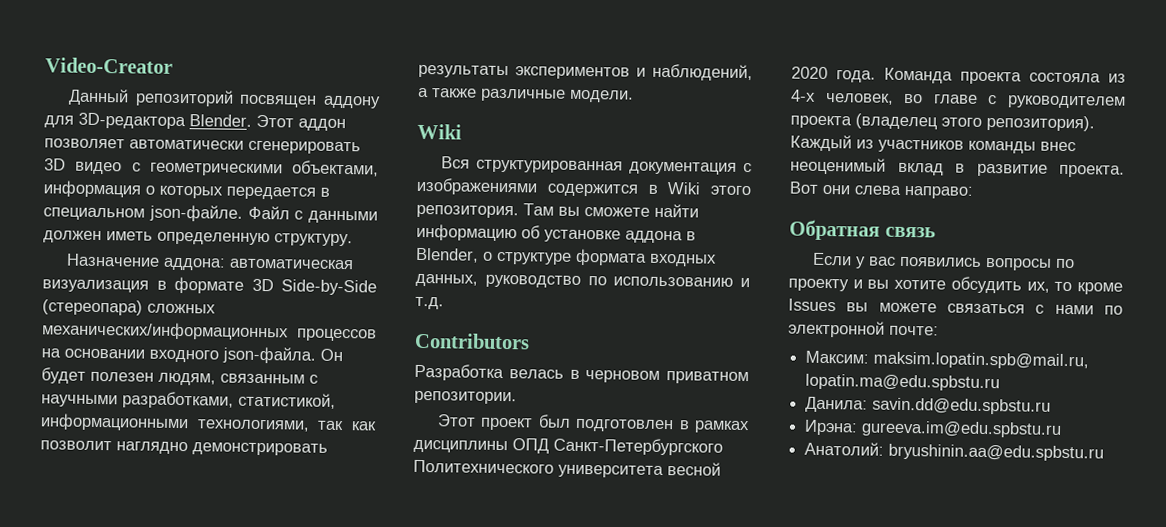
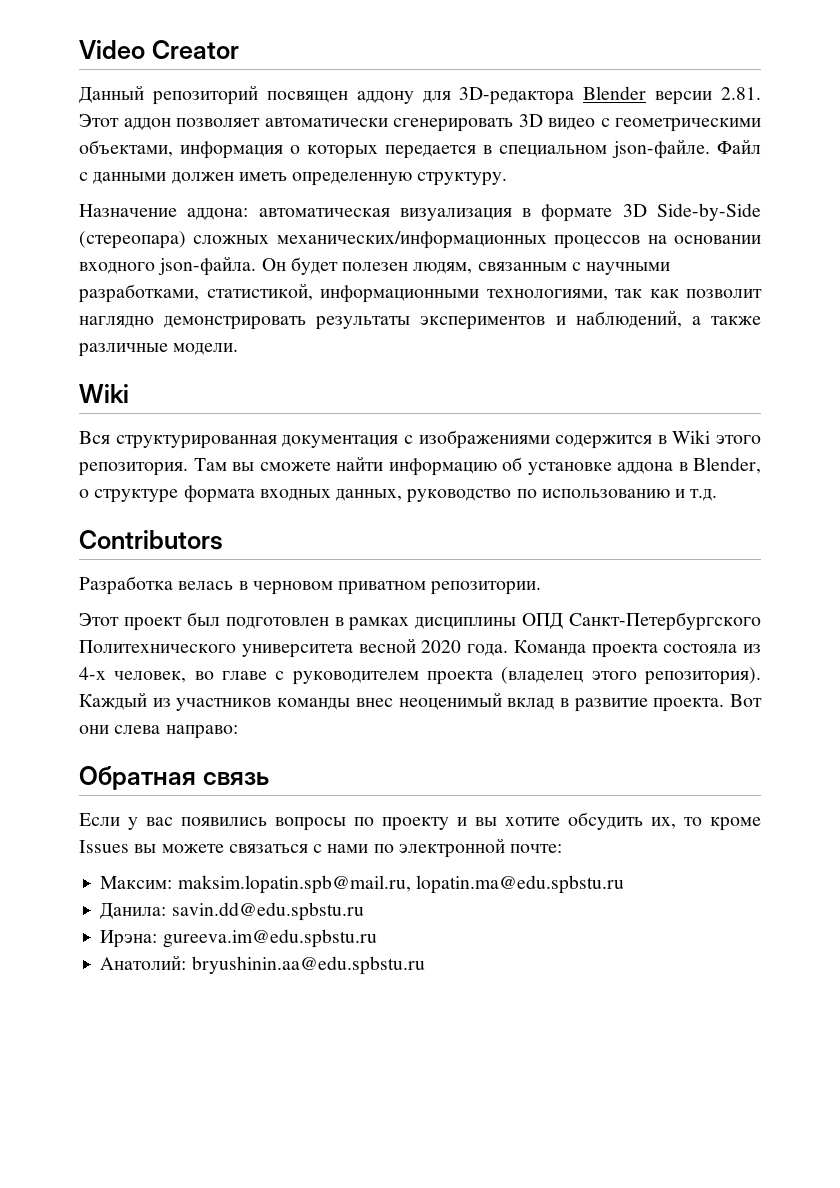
- Video-Creator
+ Video Creator
- Данный репозиторий посвящен аддону для 3D-редактора Blender. Этот аддон позволяет автоматически сгенерировать 3D видео с геометрическими объектами, информация о которых передается в специальном json-файле.
+ Данный репозиторий посвящен аддону для 3D-редактора Blender версии 2.81. Этот аддон позволяет автоматически сгенерировать 3D видео с геометрическими объектами, информация о которых передается в специальном json-файле.

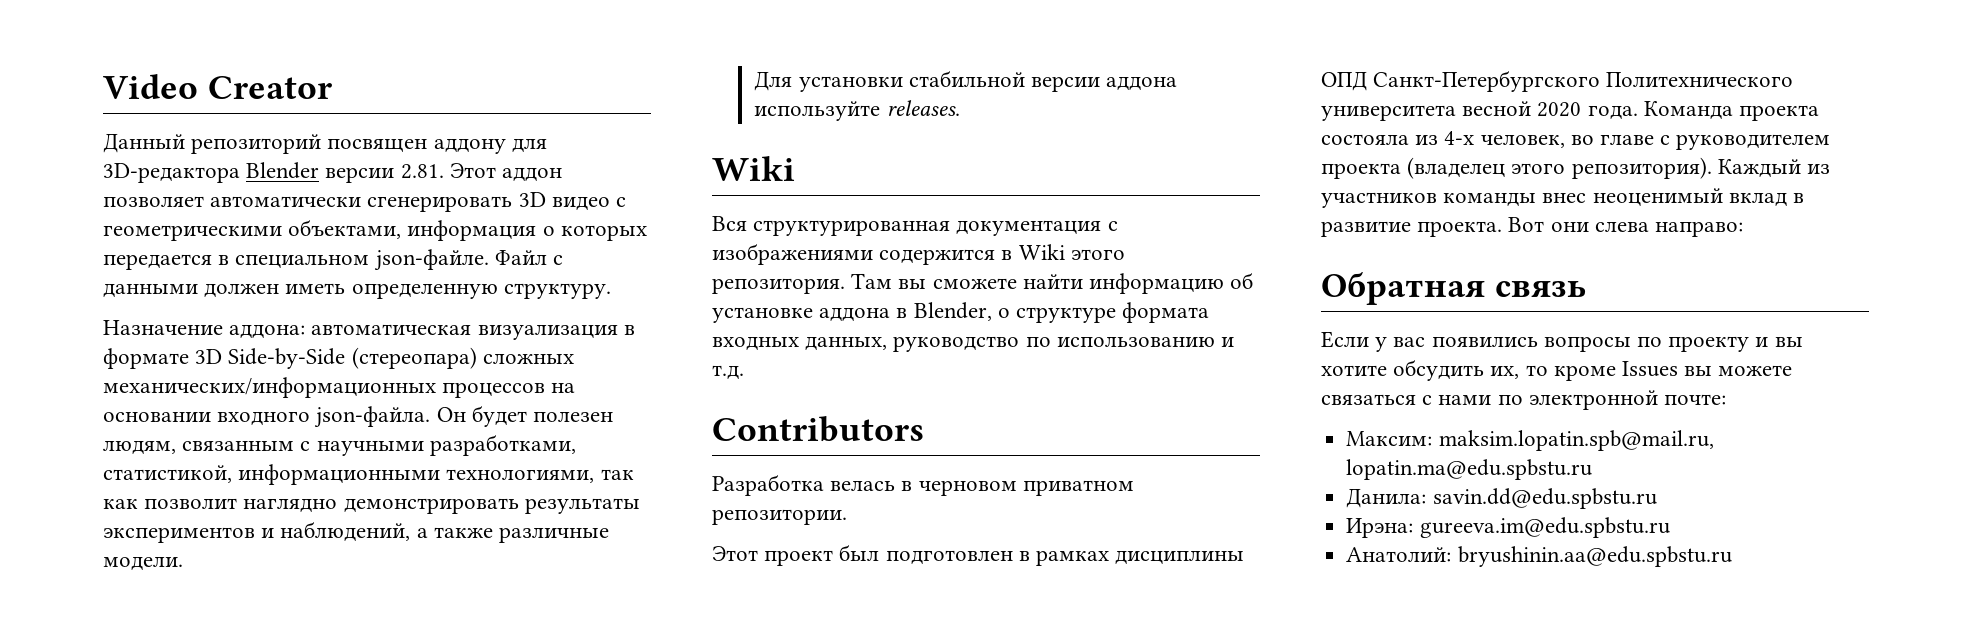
+ Для установки стабильной версии аддона используйте releases.

